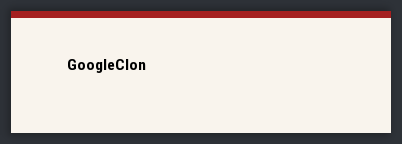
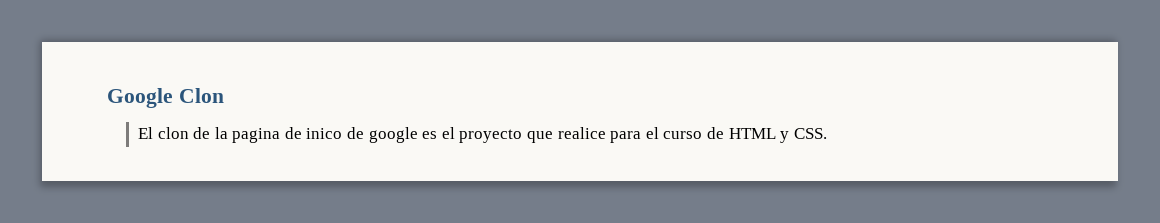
- GoogleClon
+ Google Clon
+ El clon de la pagina de inico de google es el proyecto que realice para el curso de HTML y CSS.

